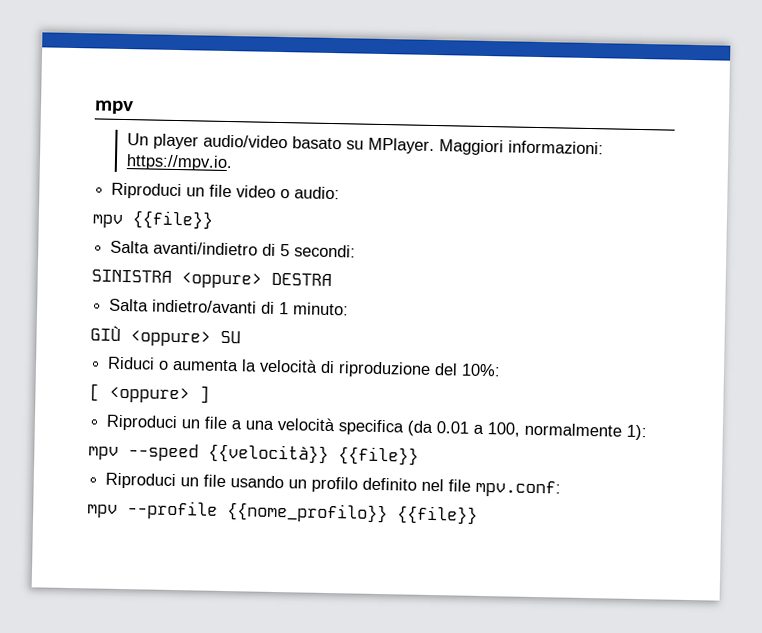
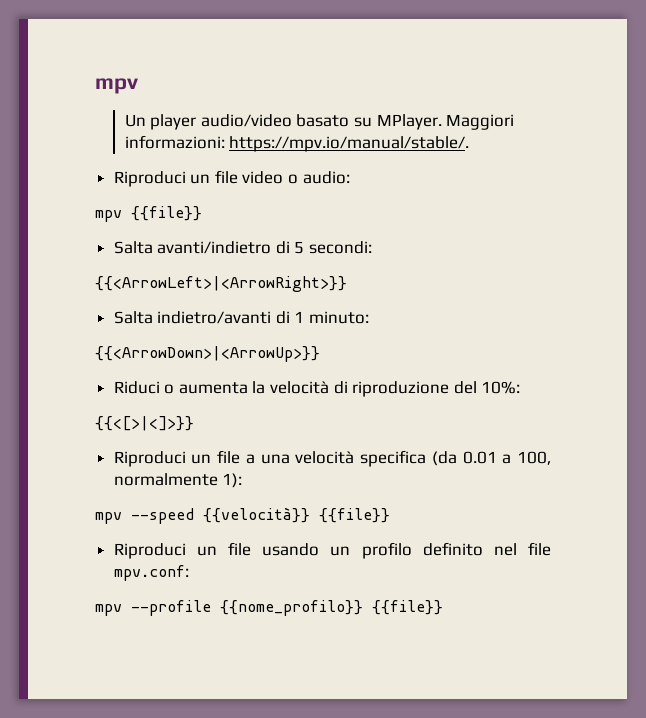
- Maggiori informazioni: https://mpv.io.
+ Maggiori informazioni: https://mpv.io/manual/stable/.
- SINISTRA <oppure> DESTRA
+ {{<ArrowLeft>|<ArrowRight>}}
- GIÙ <oppure> SU
+ {{<ArrowDown>|<ArrowUp>}}
- [ <oppure> ]
+ {{<[>|<]>}}

